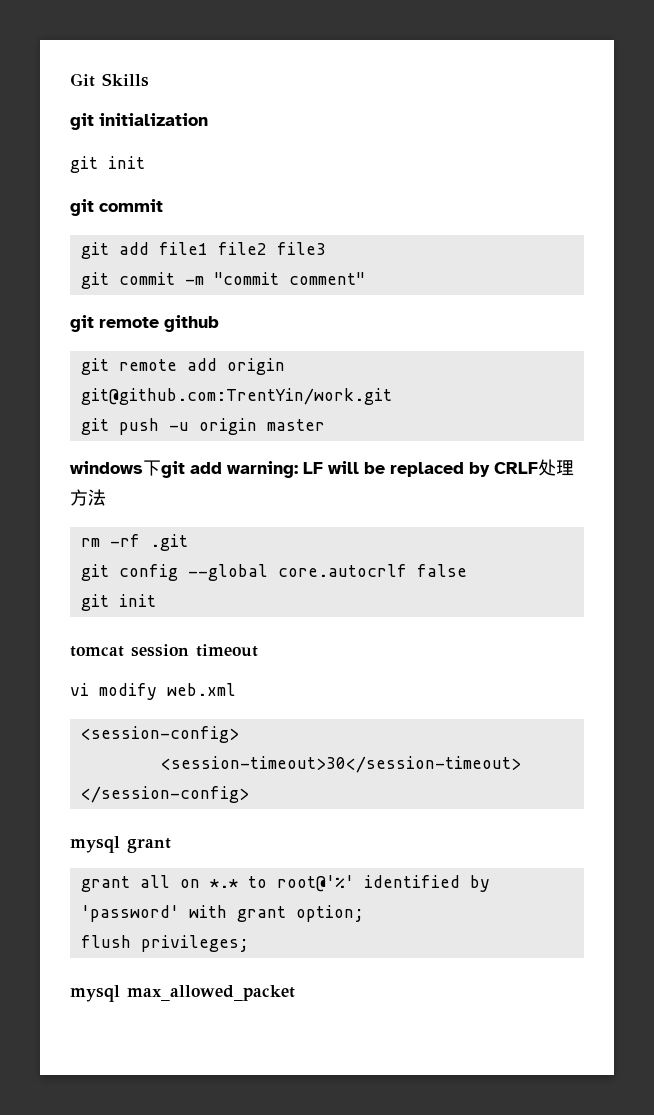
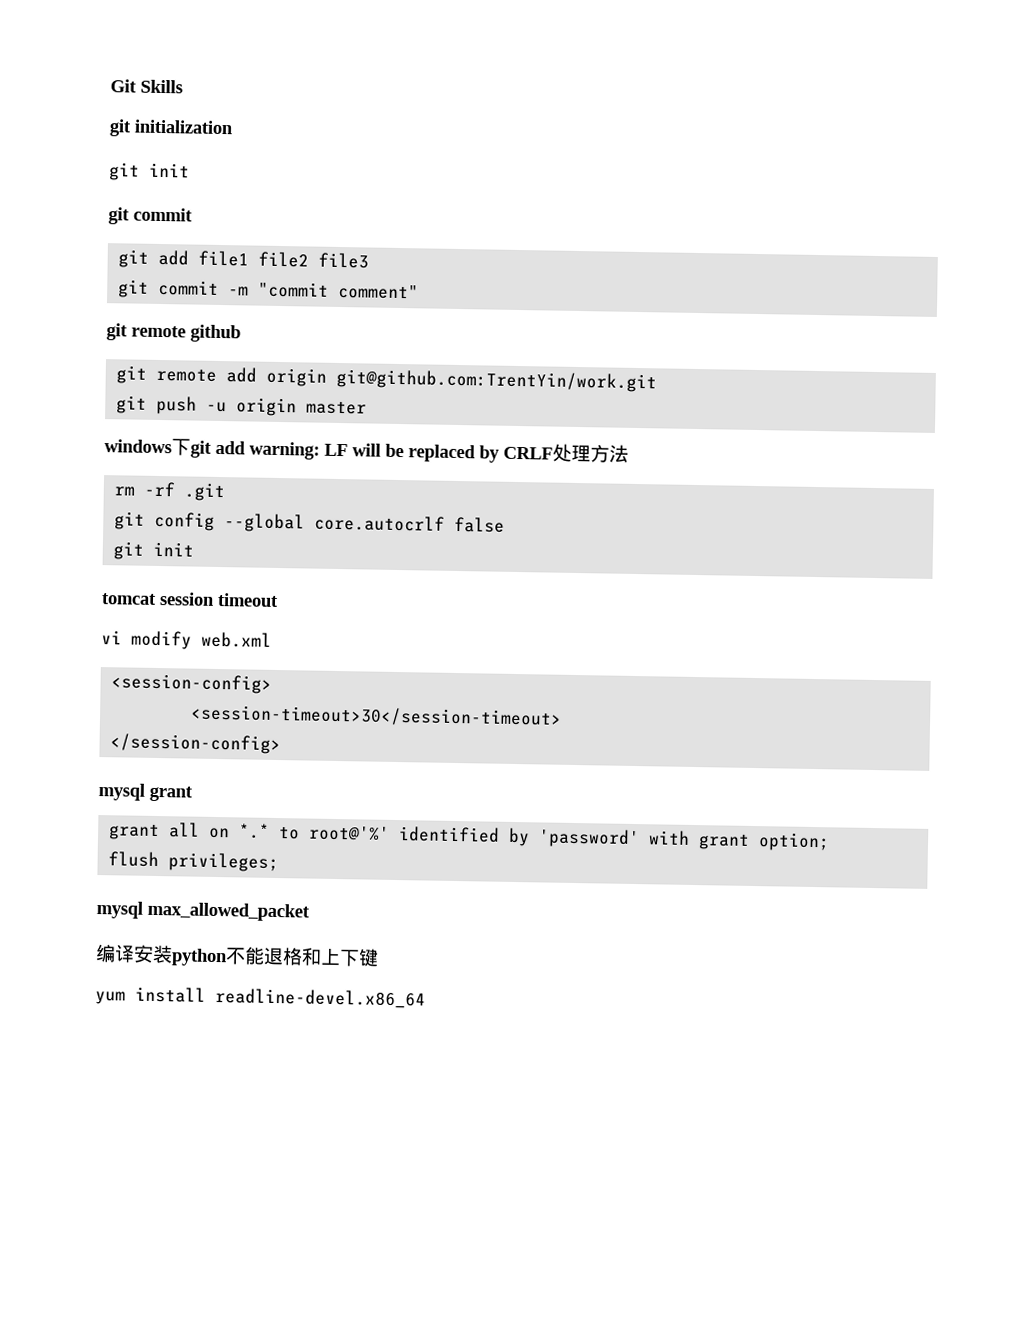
+ 编译安装python不能退格和上下键
+ yum install readline-devel.x86_64

